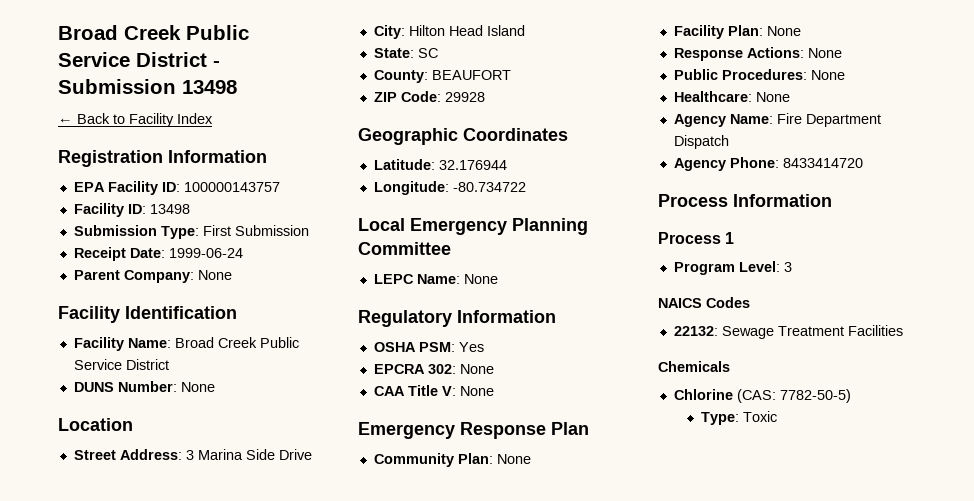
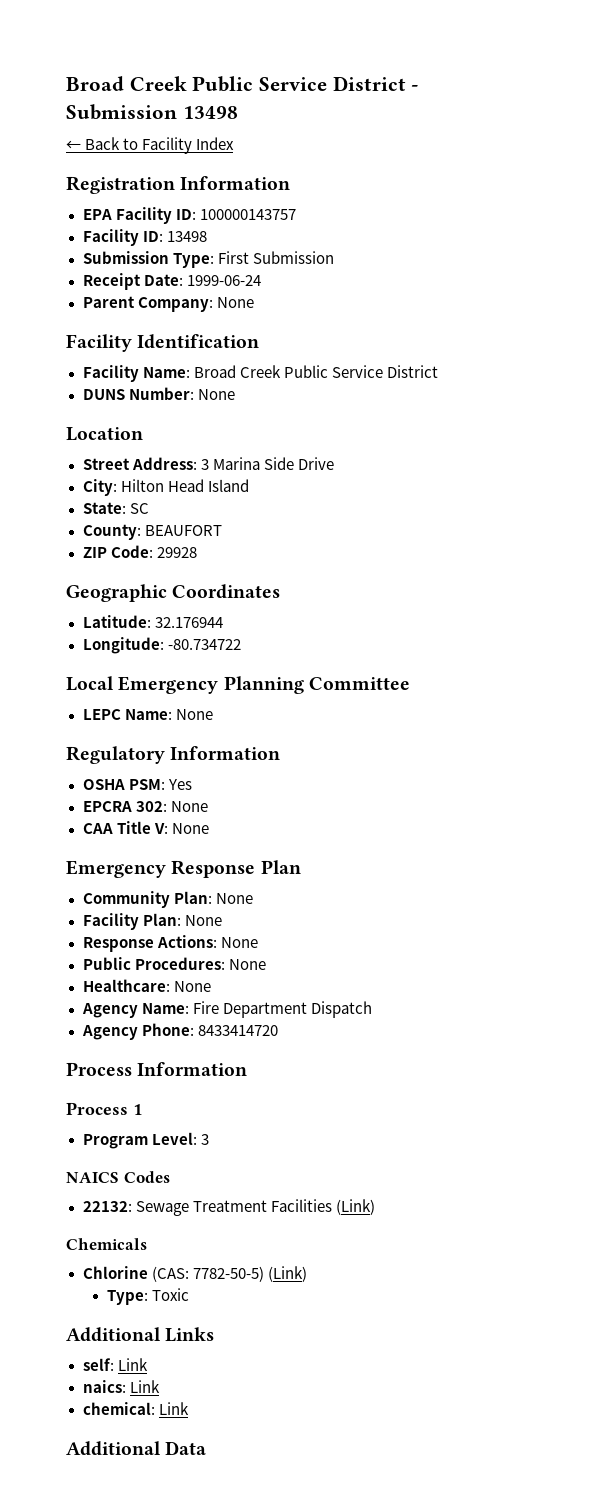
- 22132: Sewage Treatment Facilities
+ 22132: Sewage Treatment Facilities (Link)
- Chlorine (CAS: 7782-50-5)
+ Chlorine (CAS: 7782-50-5) (Link)
+ Additional Links
+ self: Link
+ naics: Link
+ chemical: Link
+ Additional Data

